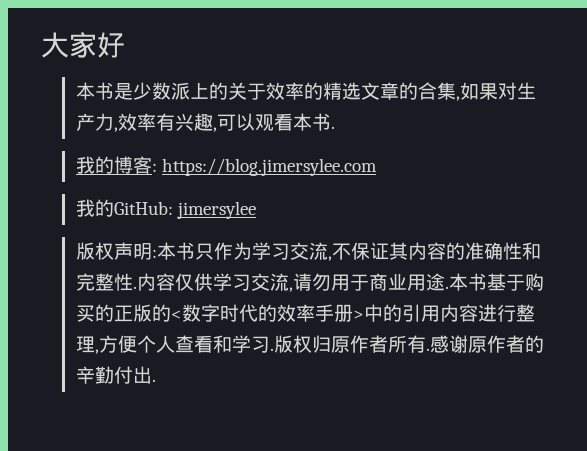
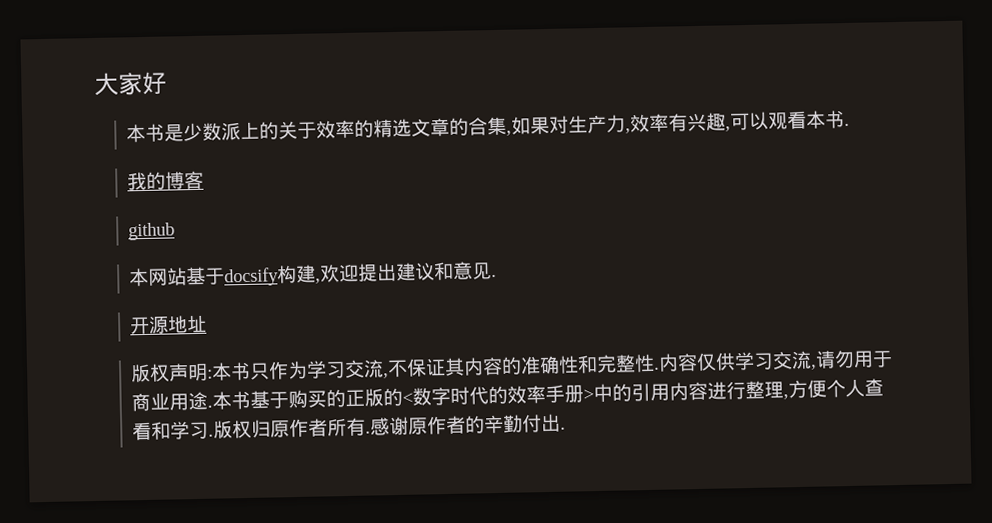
- 我的博客: https://blog.jimersylee.com
- 我的GitHub: jimersylee
+ 我的博客
+ github
+ 本网站基于docsify构建,欢迎提出建议和意见.
+ 开源地址

